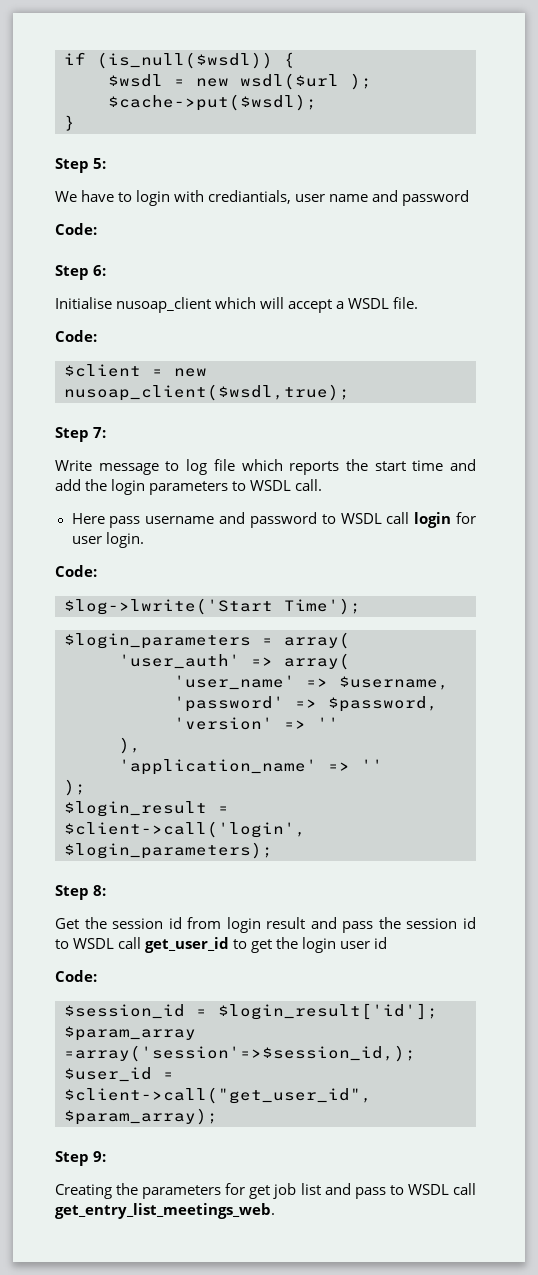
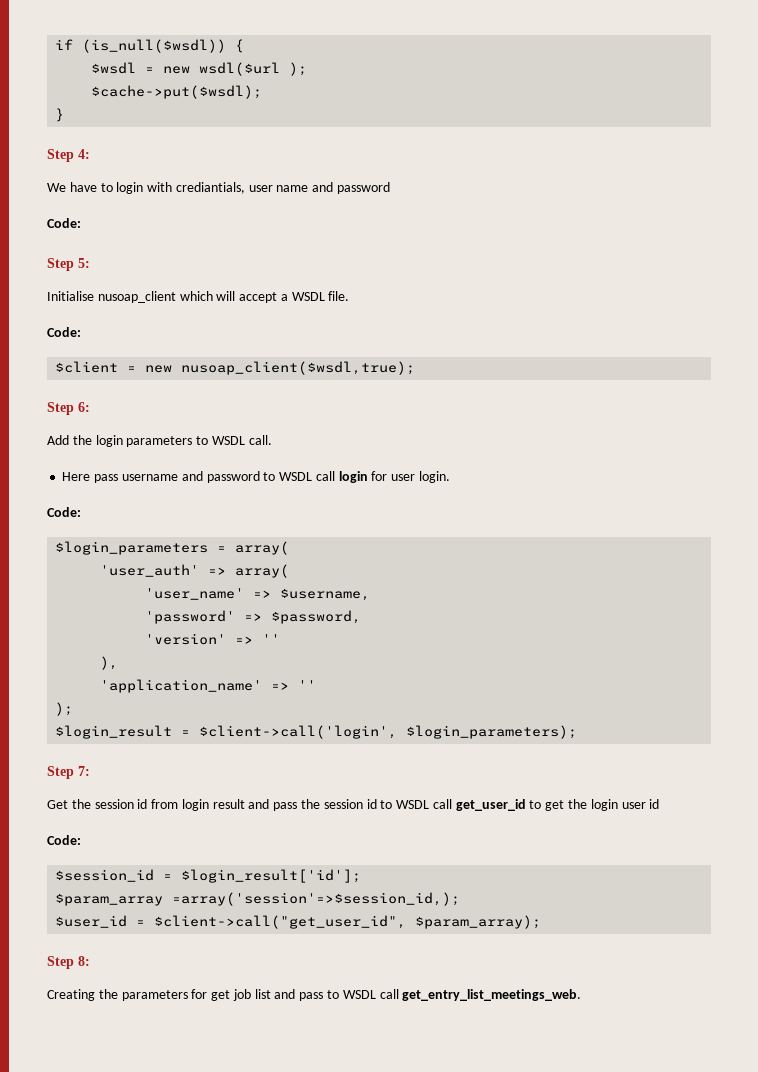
- Step 5:
+ Step 4:
- Step 6:
+ Step 5:
- Step 7:
- Write message to log file which reports the start time and add the login parameters to WSDL call.
+ Step 6:
+ Add the login parameters to WSDL call.
- $log->lwrite('Start Time');
- Step 8:
+ Step 7:
- Step 9:
+ Step 8:

